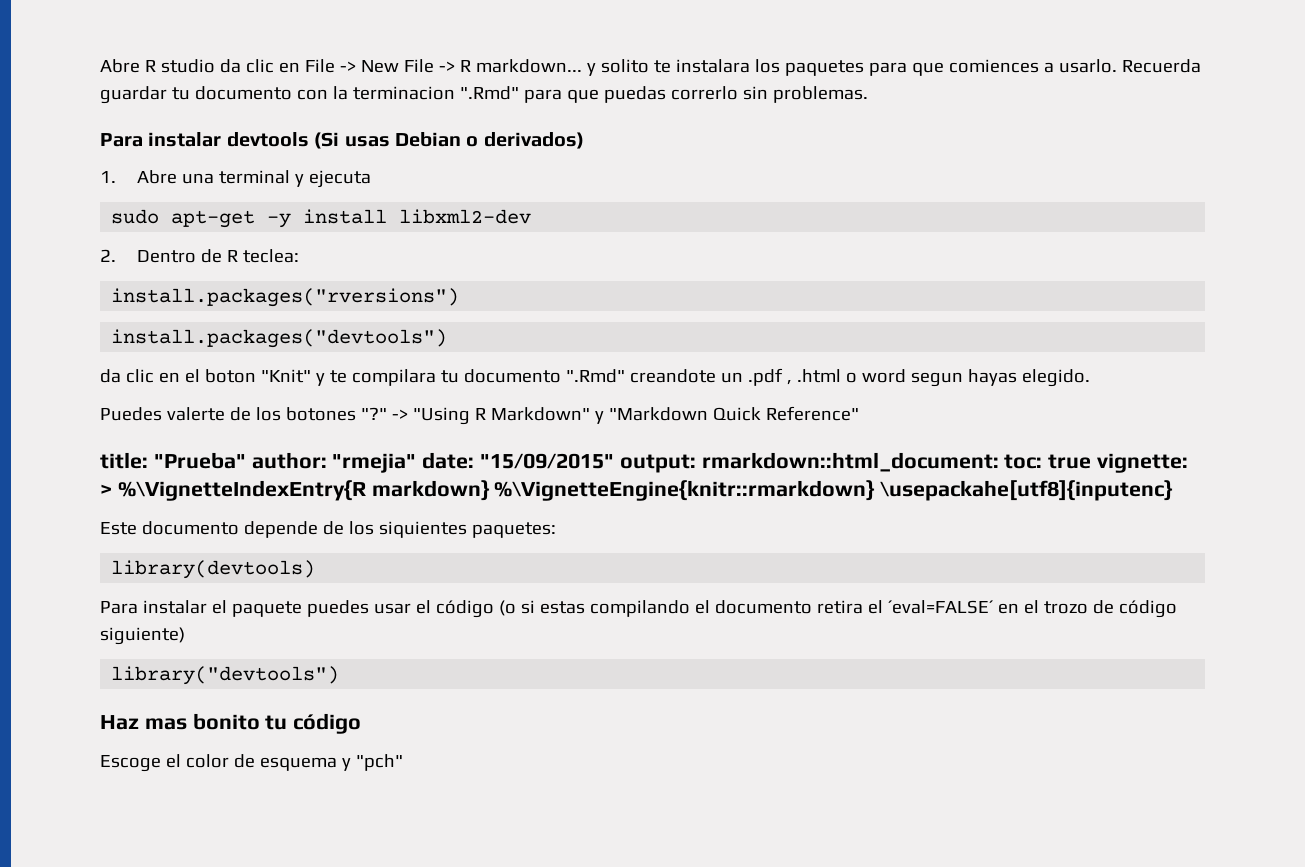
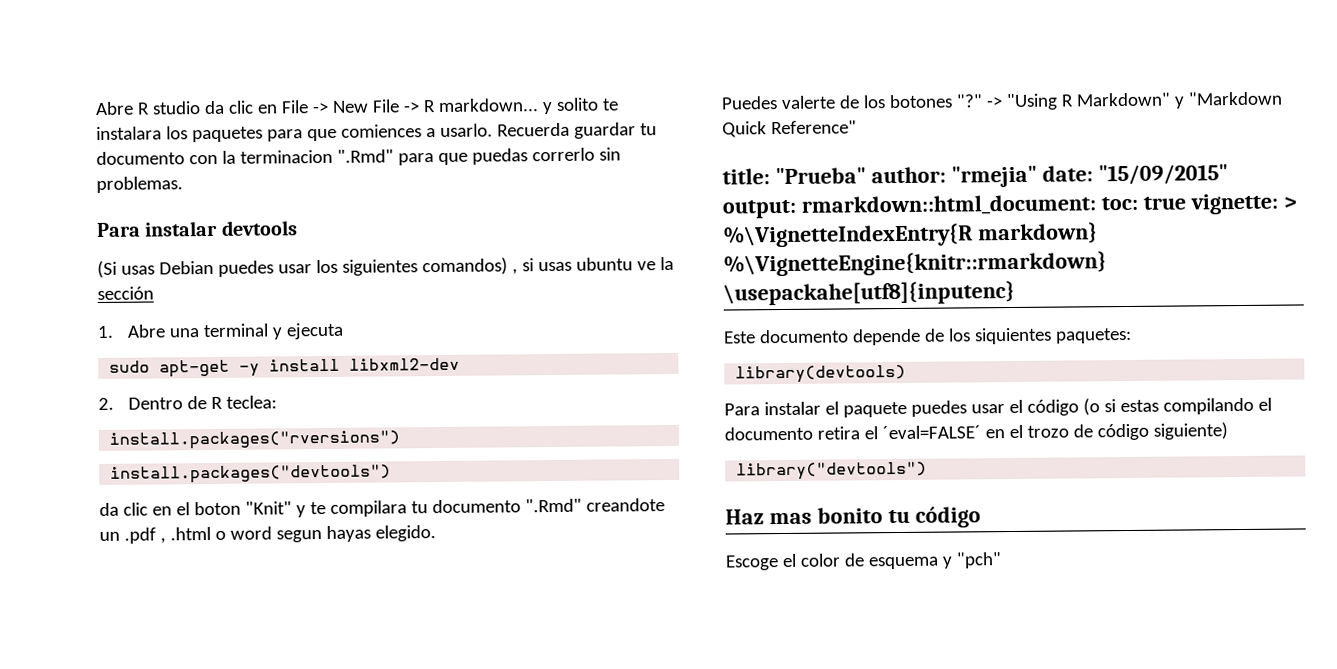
- Para instalar devtools (Si usas Debian o derivados)
+ Para instalar devtools
+ (Si usas Debian puedes usar los siguientes comandos) , si usas ubuntu ve la sección

